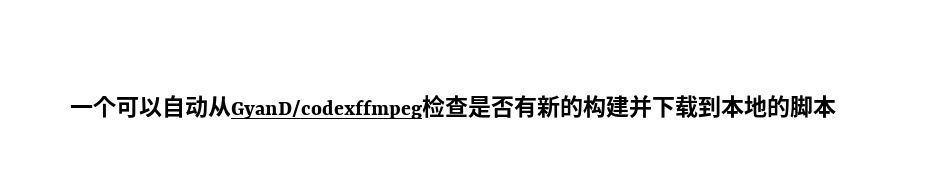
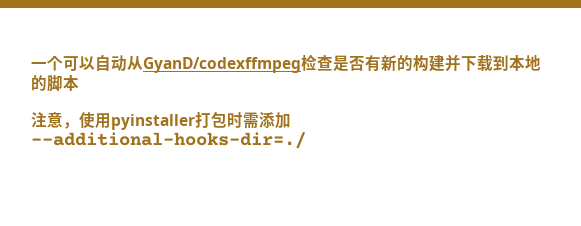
+ 注意，使用pyinstaller打包时需添加--additional-hooks-dir=./

